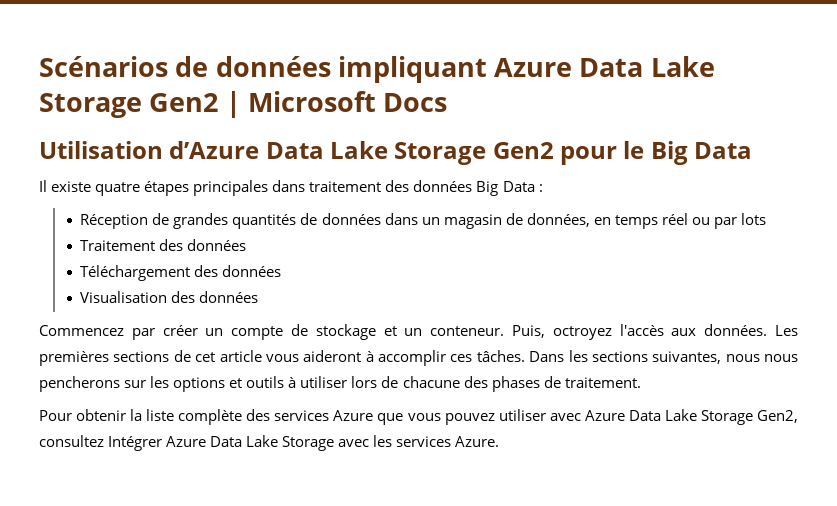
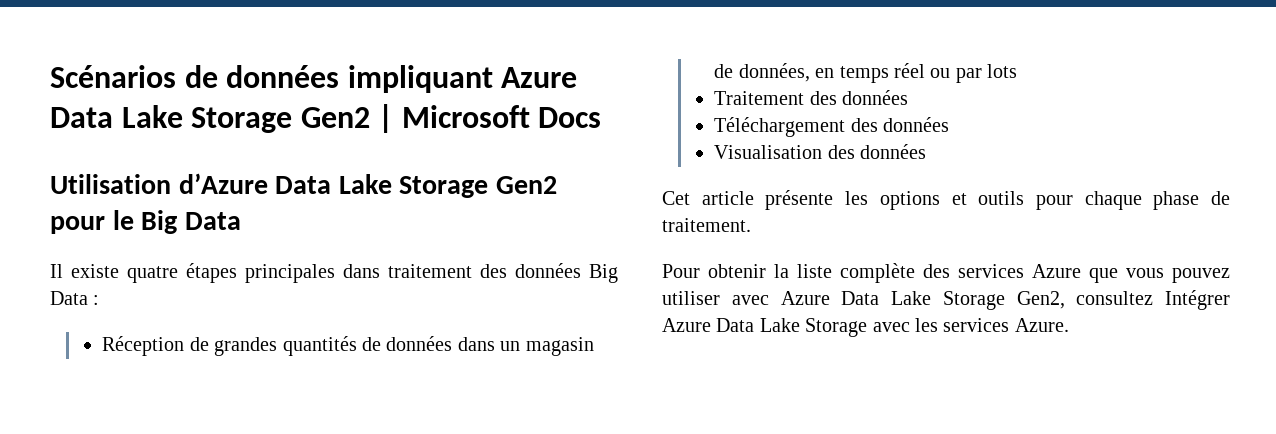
- Commencez par créer un compte de stockage et un conteneur. Puis, octroyez l'accès aux données. Les premières sections de cet article vous aideront à accomplir ces tâches. Dans les sections suivantes, nous nous pencherons sur les options et outils à utiliser lors de chacune des phases de traitement.
+ Cet article présente les options et outils pour chaque phase de traitement.

